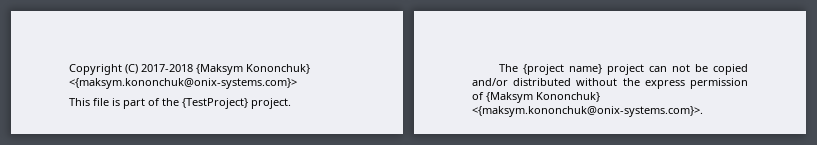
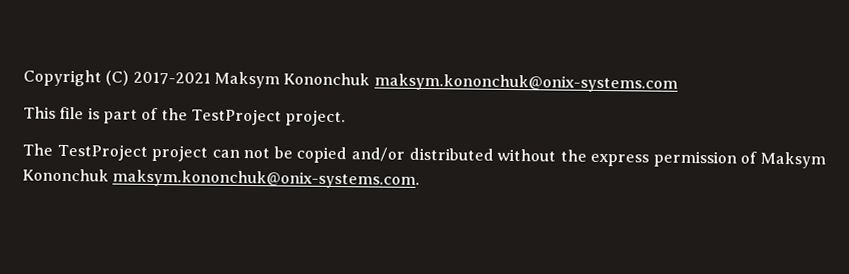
- Copyright (C) 2017-2018 {Maksym Kononchuk} <{maksym.kononchuk@onix-systems.com}>
+ Copyright (C) 2017-2021 Maksym Kononchuk maksym.kononchuk@onix-systems.com
- This file is part of the {TestProject} project.
+ This file is part of the TestProject project.
- The {project name} project can not be copied and/or distributed without the express permission of {Maksym Kononchuk} <{maksym.kononchuk@onix-systems.com}>.
+ The TestProject project can not be copied and/or distributed without the express permission of Maksym Kononchuk maksym.kononchuk@onix-systems.com.

